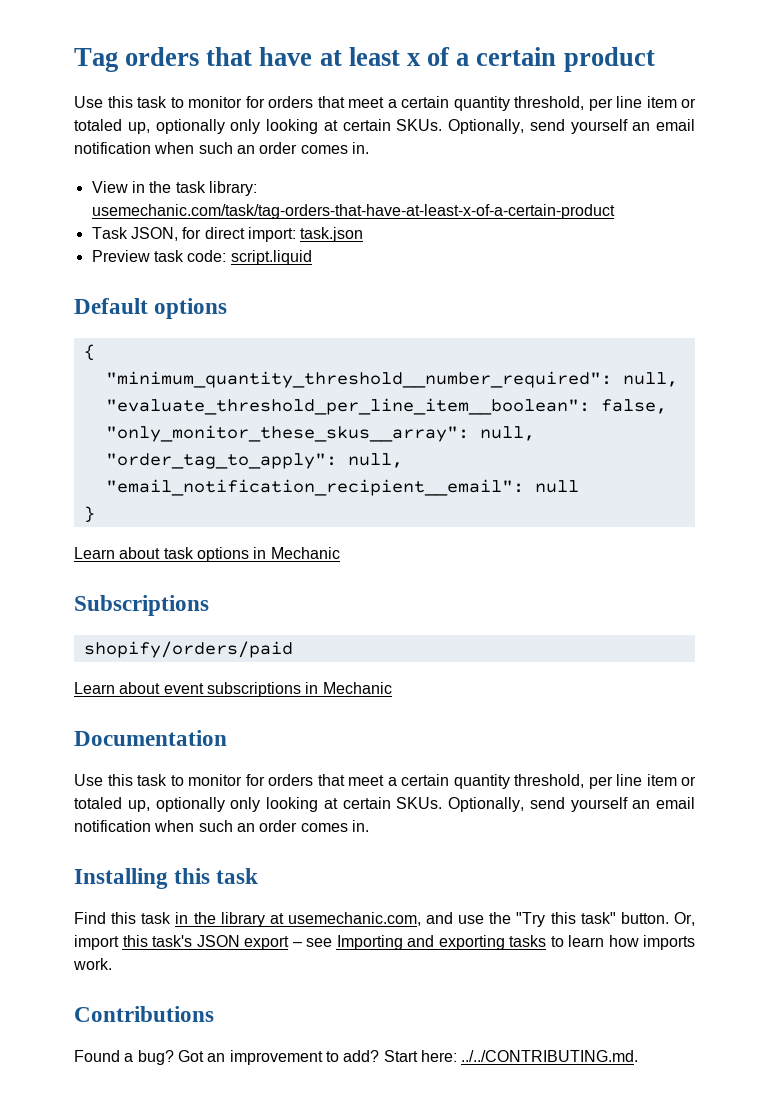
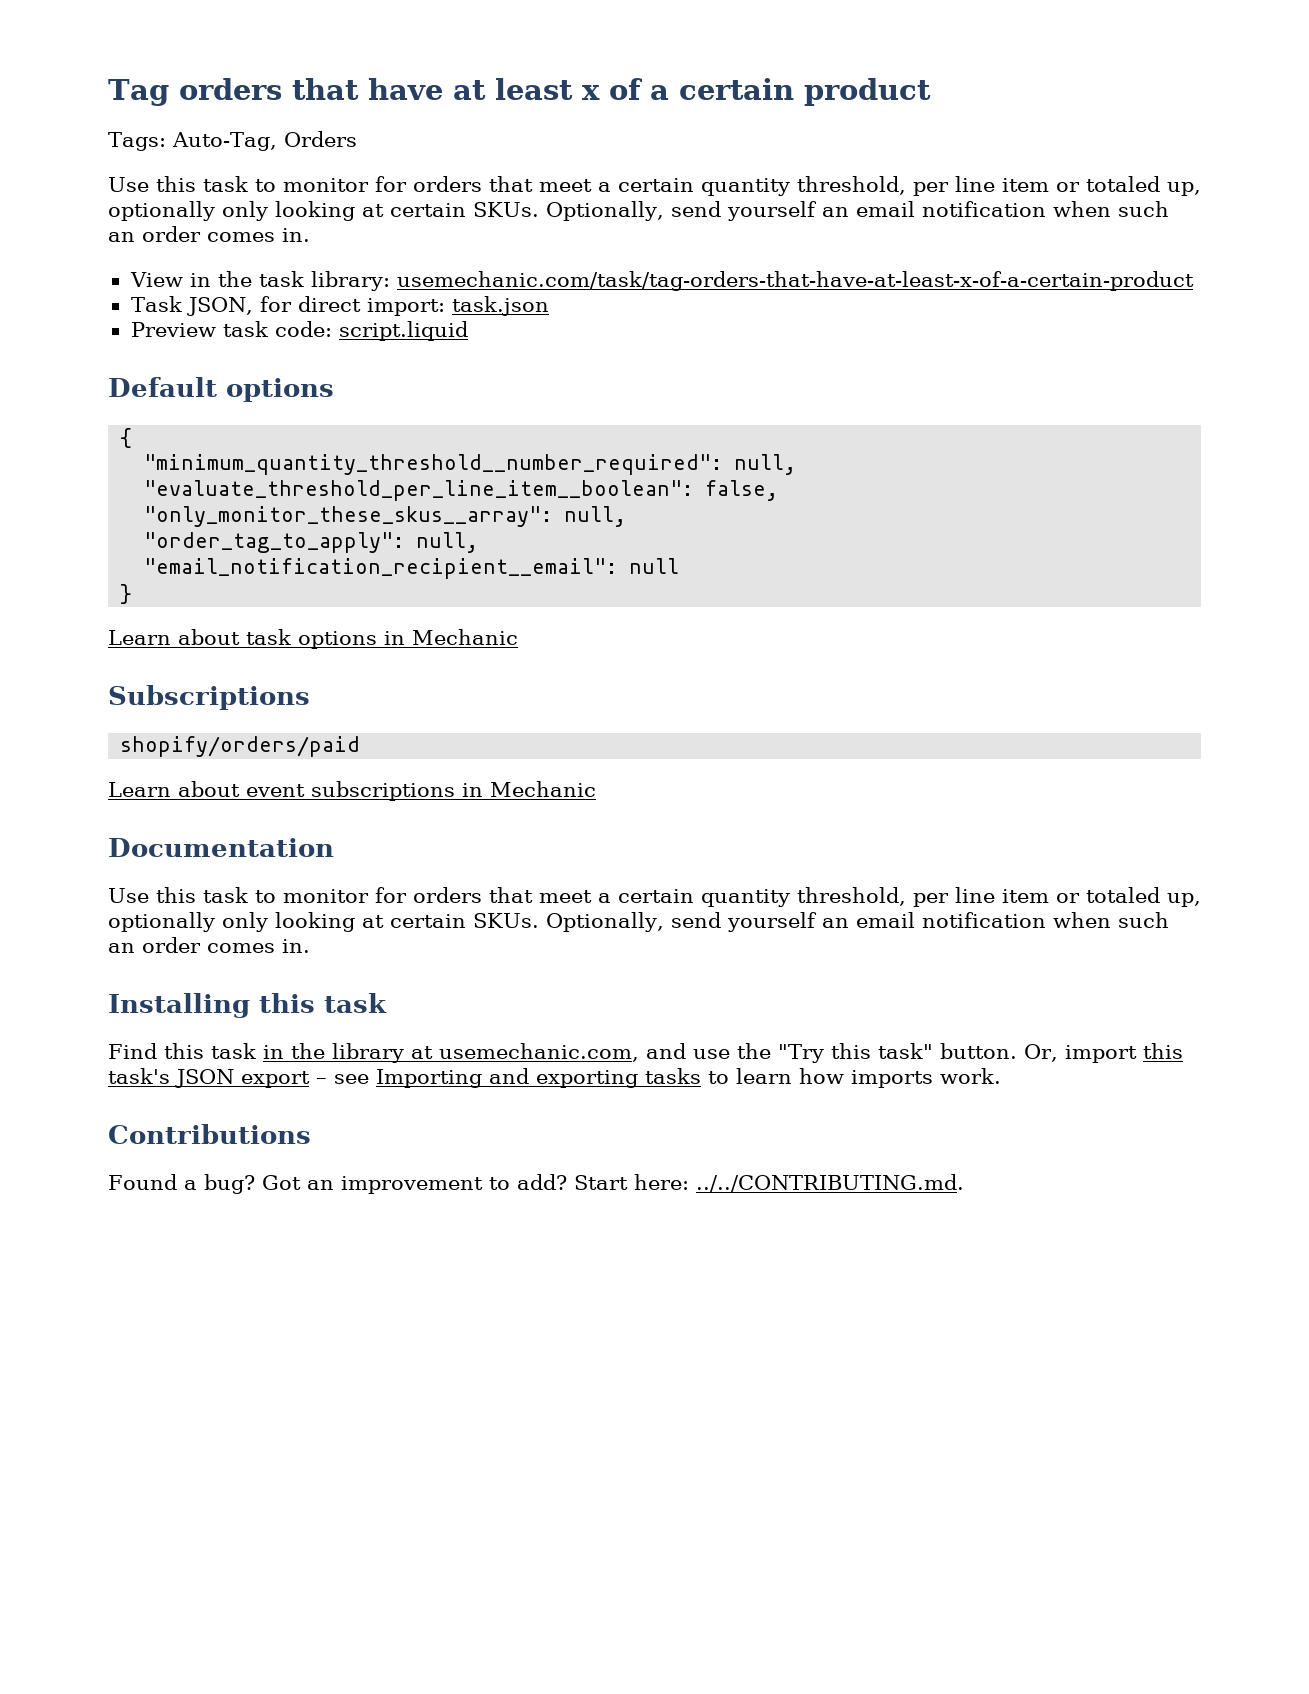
+ Tags: Auto-Tag, Orders

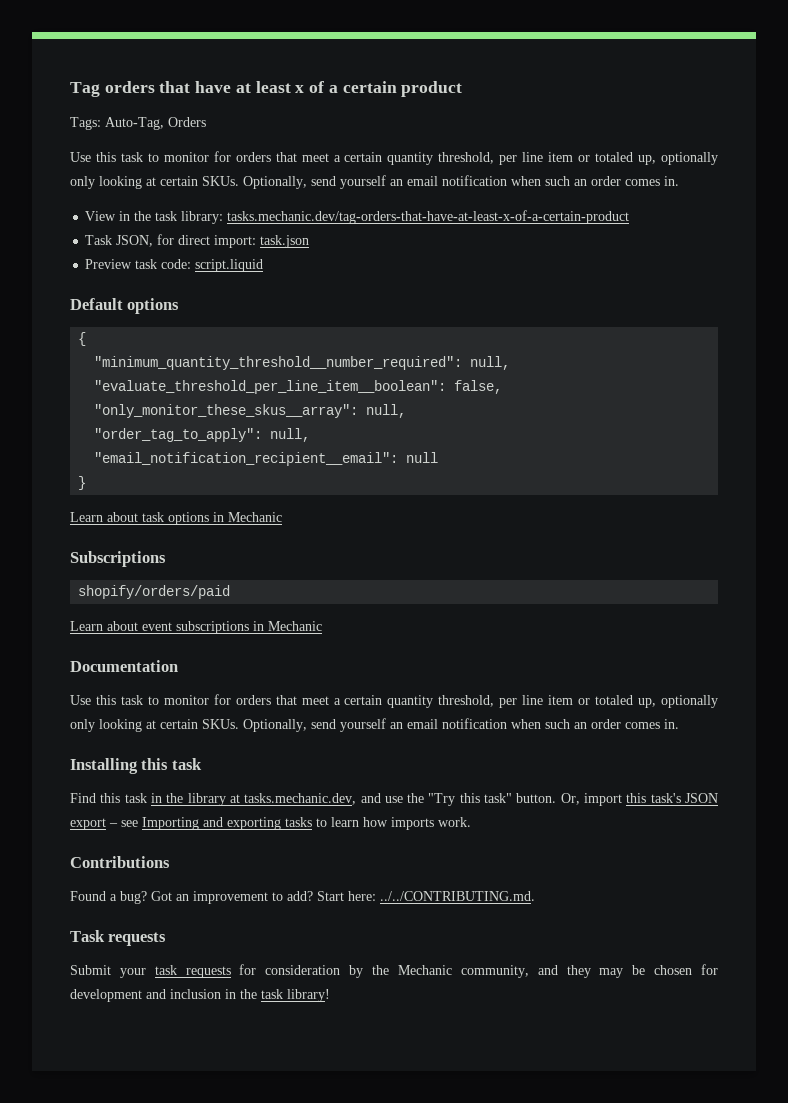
- View in the task library: usemechanic.com/task/tag-orders-that-have-at-least-x-of-a-certain-product
+ View in the task library: tasks.mechanic.dev/tag-orders-that-have-at-least-x-of-a-certain-product
- Find this task in the library at usemechanic.com, and use the "Try this task" button.
+ Find this task in the library at tasks.mechanic.dev, and use the "Try this task" button.
+ Task requests
+ Submit your task requests for consideration by the Mechanic community, and they may be chosen for development and inclusion in the task library!

